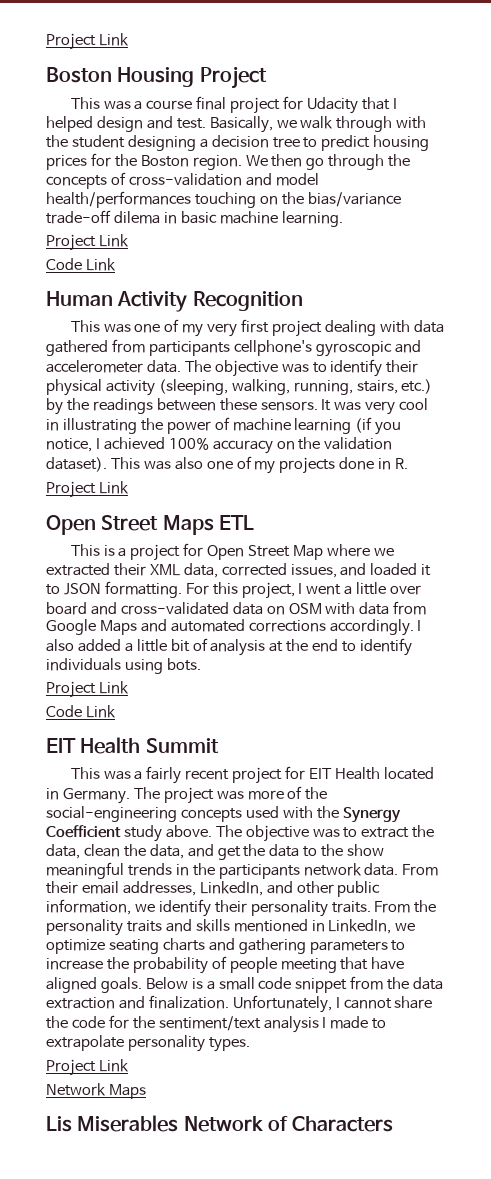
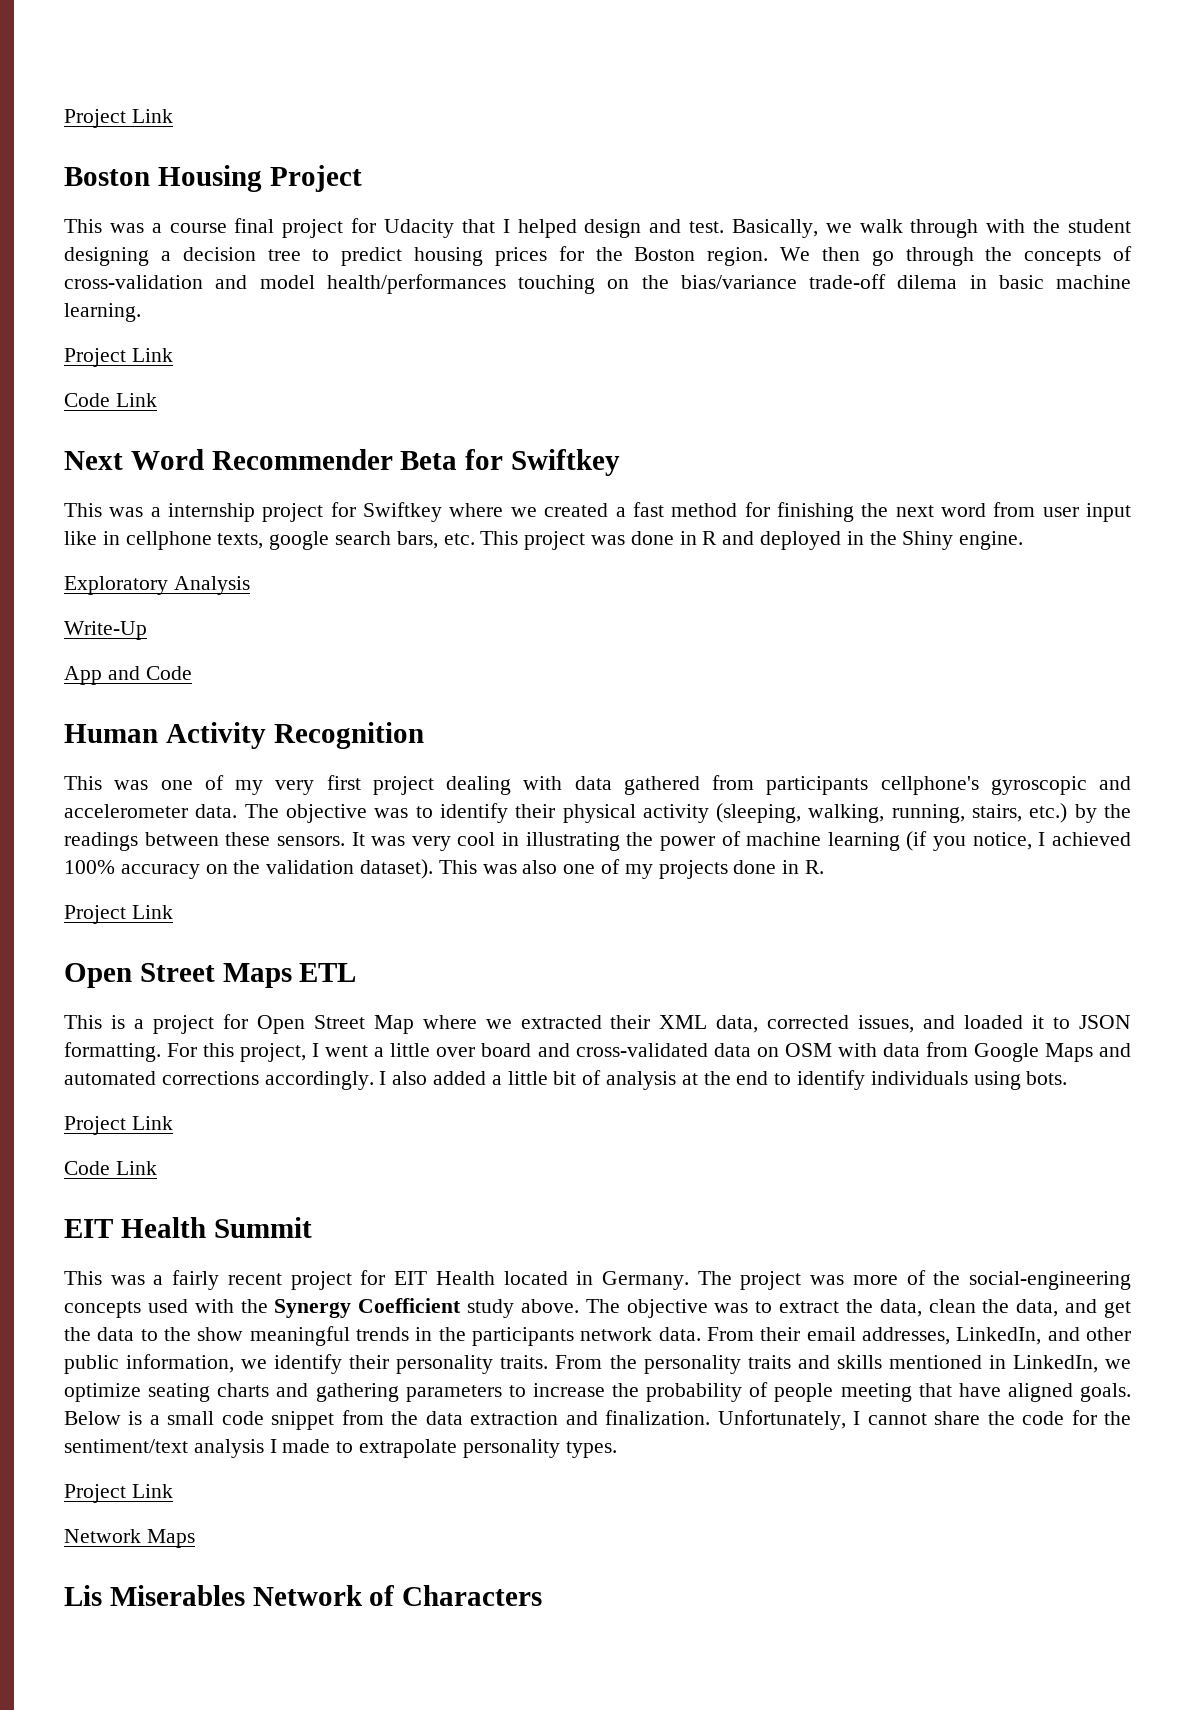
+ Next Word Recommender Beta for Swiftkey
+ This was a internship project for Swiftkey where we created a fast method for finishing the next word from user input like in cellphone texts, google search bars, etc. This project was done in R and deployed in the Shiny engine.
+ Exploratory Analysis
+ Write-Up
+ App and Code

